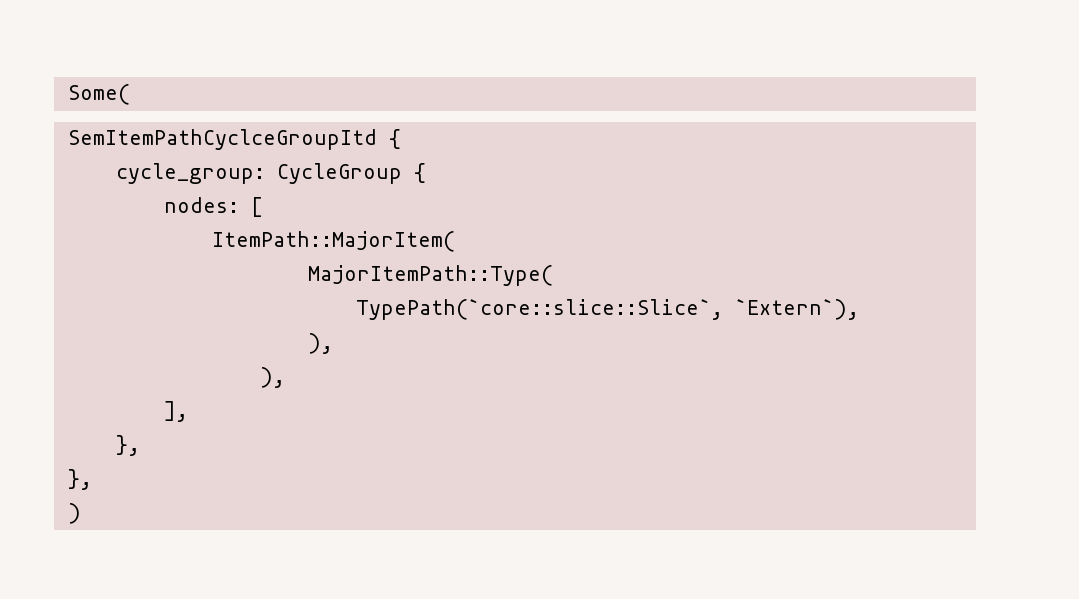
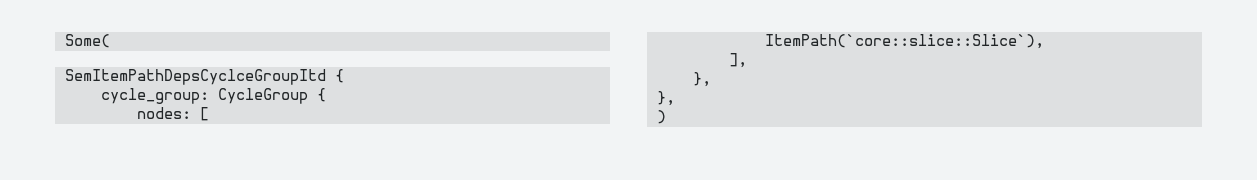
- SemItemPathCyclceGroupItd {
+ SemItemPathDepsCyclceGroupItd {
- ItemPath::MajorItem(
- MajorItemPath::Type(
- TypePath(`core::slice::Slice`, `Extern`),
- ),
- ),
+ ItemPath(`core::slice::Slice`),

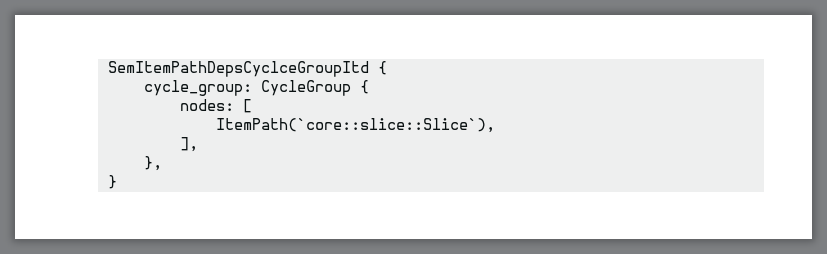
- Some(
  ],
  },
- },
- )
+ }

